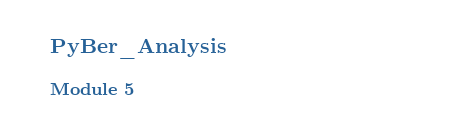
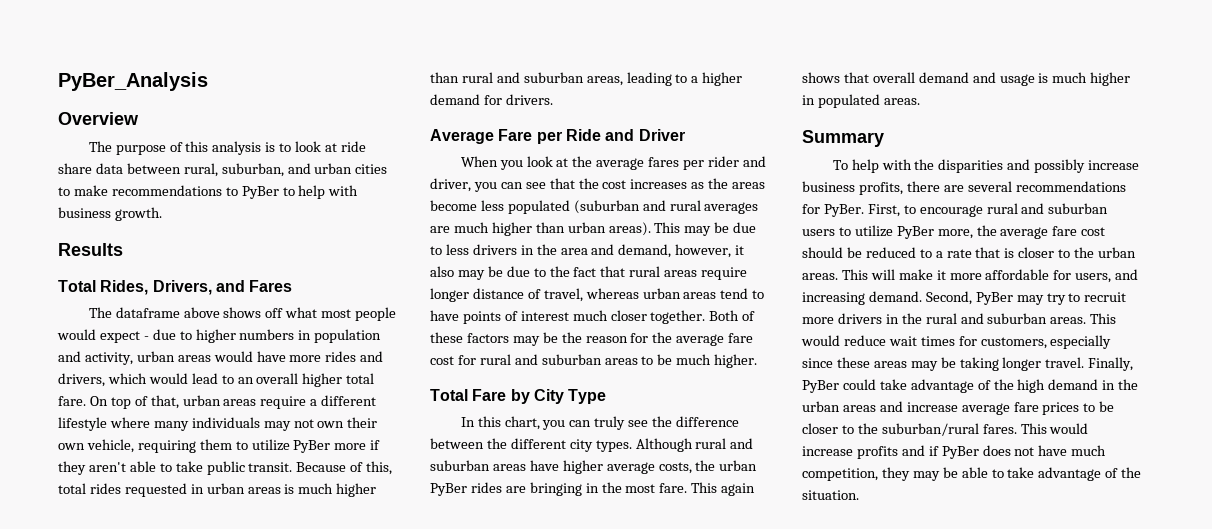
- Module 5
+ Overview
+ The purpose of this analysis is to look at ride share data between rural, suburban, and urban cities to make recommendations to PyBer to help with business growth.
+ Results
+ Total Rides, Drivers, and Fares
+ The dataframe above shows off what most people would expect - due to higher numbers in population and activity, urban areas would have more rides and drivers, which would lead to an overall higher total fare. On top of that, urban areas require a different lifestyle where many individuals may not own their own vehicle, requiring them to utilize PyBer more if they aren't able to take public transit. Because of this, total rides requested in urban areas is much higher than rural and suburban areas, leading to a higher demand for drivers.
+ Average Fare per Ride and Driver
+ When you look at the average fares per rider and driver, you can see that the cost increases as the areas become less populated (suburban and rural averages are much higher than urban areas). This may be due to less drivers in the area and demand, however, it also may be due to the fact that rural areas require longer distance of travel, whereas urban areas tend to have points of interest much closer together. Both of these factors may be the reason for the average fare cost for rural and suburban areas to be much higher.
+ Total Fare by City Type
+ In this chart, you can truly see the difference between the different city types. Although rural and suburban areas have higher average costs, the urban PyBer rides are bringing in the most fare. This again shows that overall demand and usage is much higher in populated areas.
+ Summary
+ To help with the disparities and possibly increase business profits, there are several recommendations for PyBer. First, to encourage rural and suburban users to utilize PyBer more, the average fare cost should be reduced to a rate that is closer to the urban areas. This will make it more affordable for users, and increasing demand. Second, PyBer may try to recruit more drivers in the rural and suburban areas. This would reduce wait times for customers, especially since these areas may be taking longer travel. Finally, PyBer could take advantage of the high demand in the urban areas and increase average fare prices to be closer to the suburban/rural fares. This would increase profits and if PyBer does not have much competition, they may be able to take advantage of the situation.

